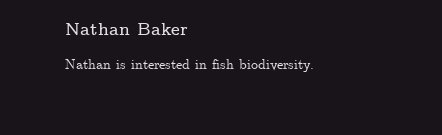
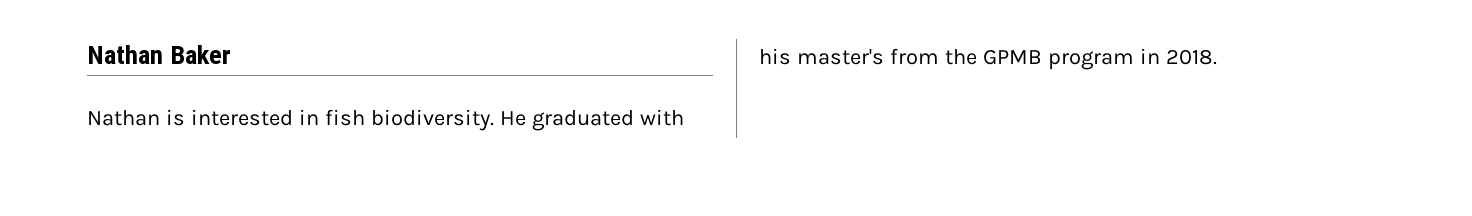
+ He graduated with his master's from the GPMB program in 2018.

